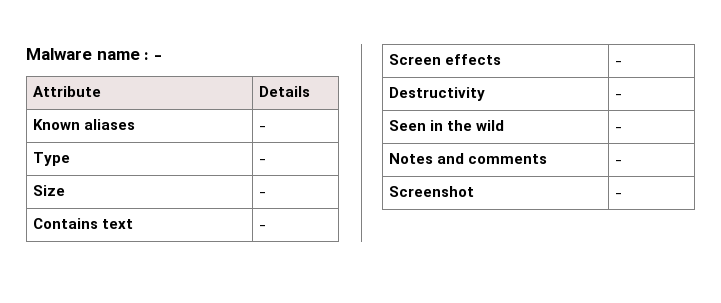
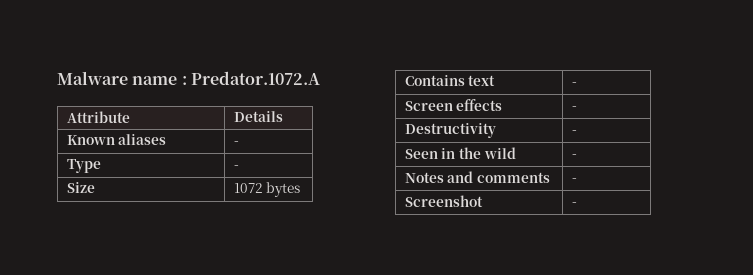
- Malware name : -
+ Malware name : Predator.1072.A
- Size | -
+ Size | 1072 bytes

